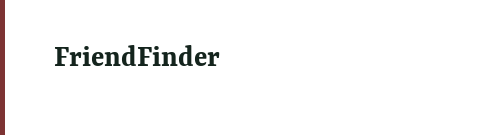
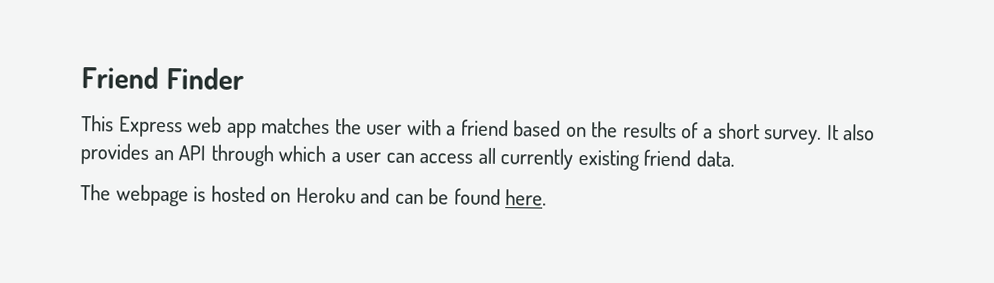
- FriendFinder
+ Friend Finder
+ This Express web app matches the user with a friend based on the results of a short survey. It also provides an API through which a user can access all currently existing friend data.
+ The webpage is hosted on Heroku and can be found here.

